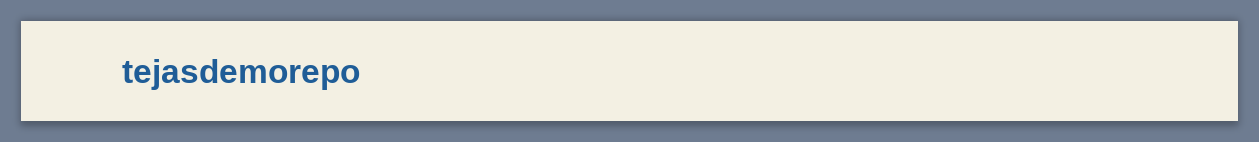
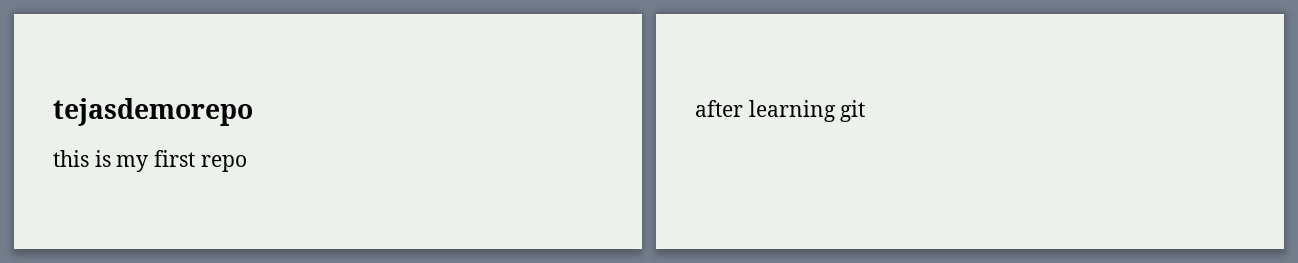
+ this is my first repo
+ after learning git

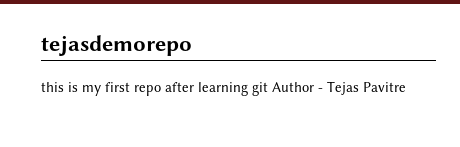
- this is my first repo
- after learning git
+ this is my first repo after learning git Author - Tejas Pavitre

